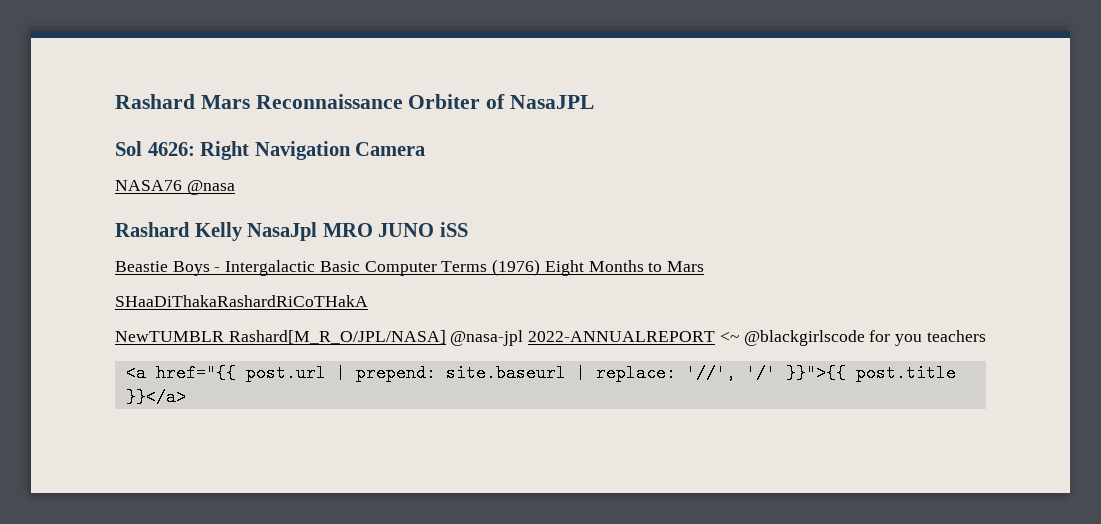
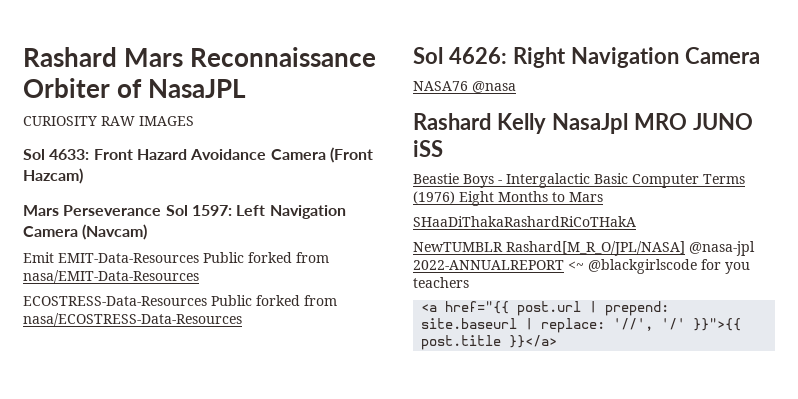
+ CURIOSITY RAW IMAGES
+ Sol 4633: Front Hazard Avoidance Camera (Front Hazcam)
+ Mars Perseverance Sol 1597: Left Navigation Camera (Navcam)
+ Emit EMIT-Data-Resources Public forked from nasa/EMIT-Data-Resources
+ ECOSTRESS-Data-Resources Public forked from nasa/ECOSTRESS-Data-Resources

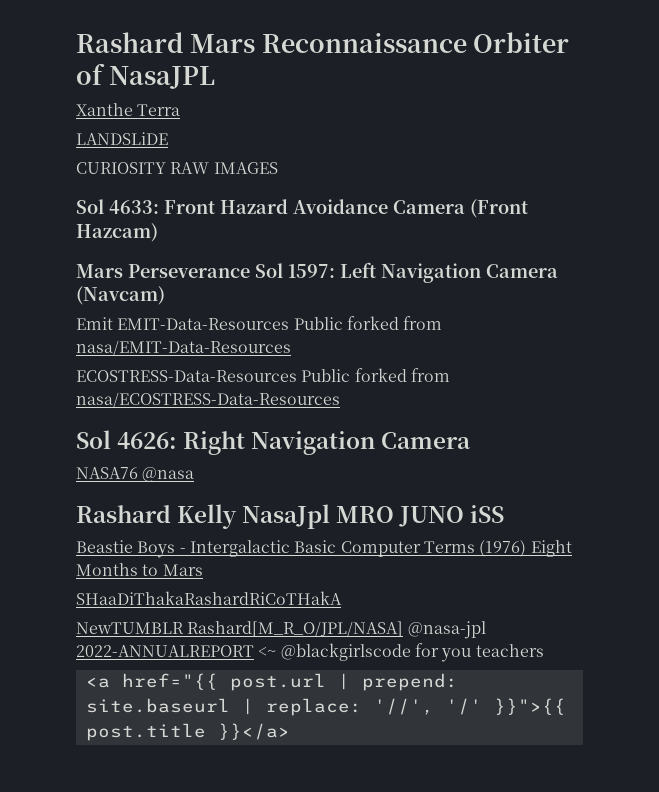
+ Xanthe Terra
+ LANDSLiDE

